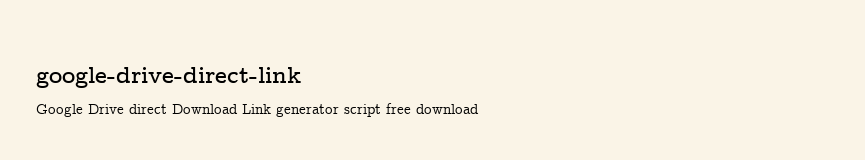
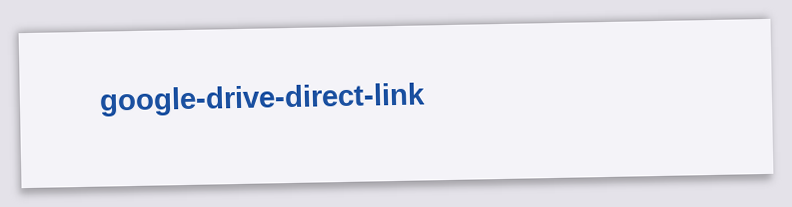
- Google Drive direct Download Link generator script free download

